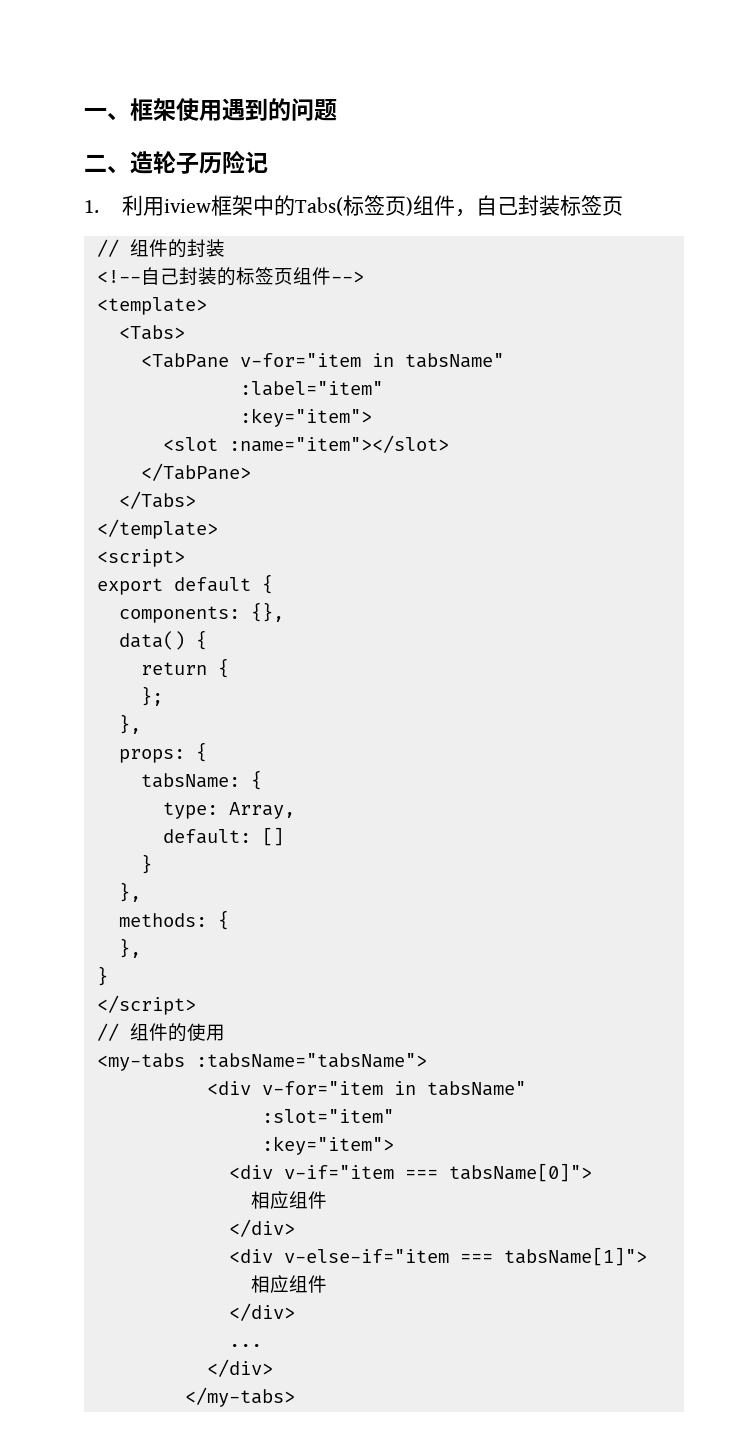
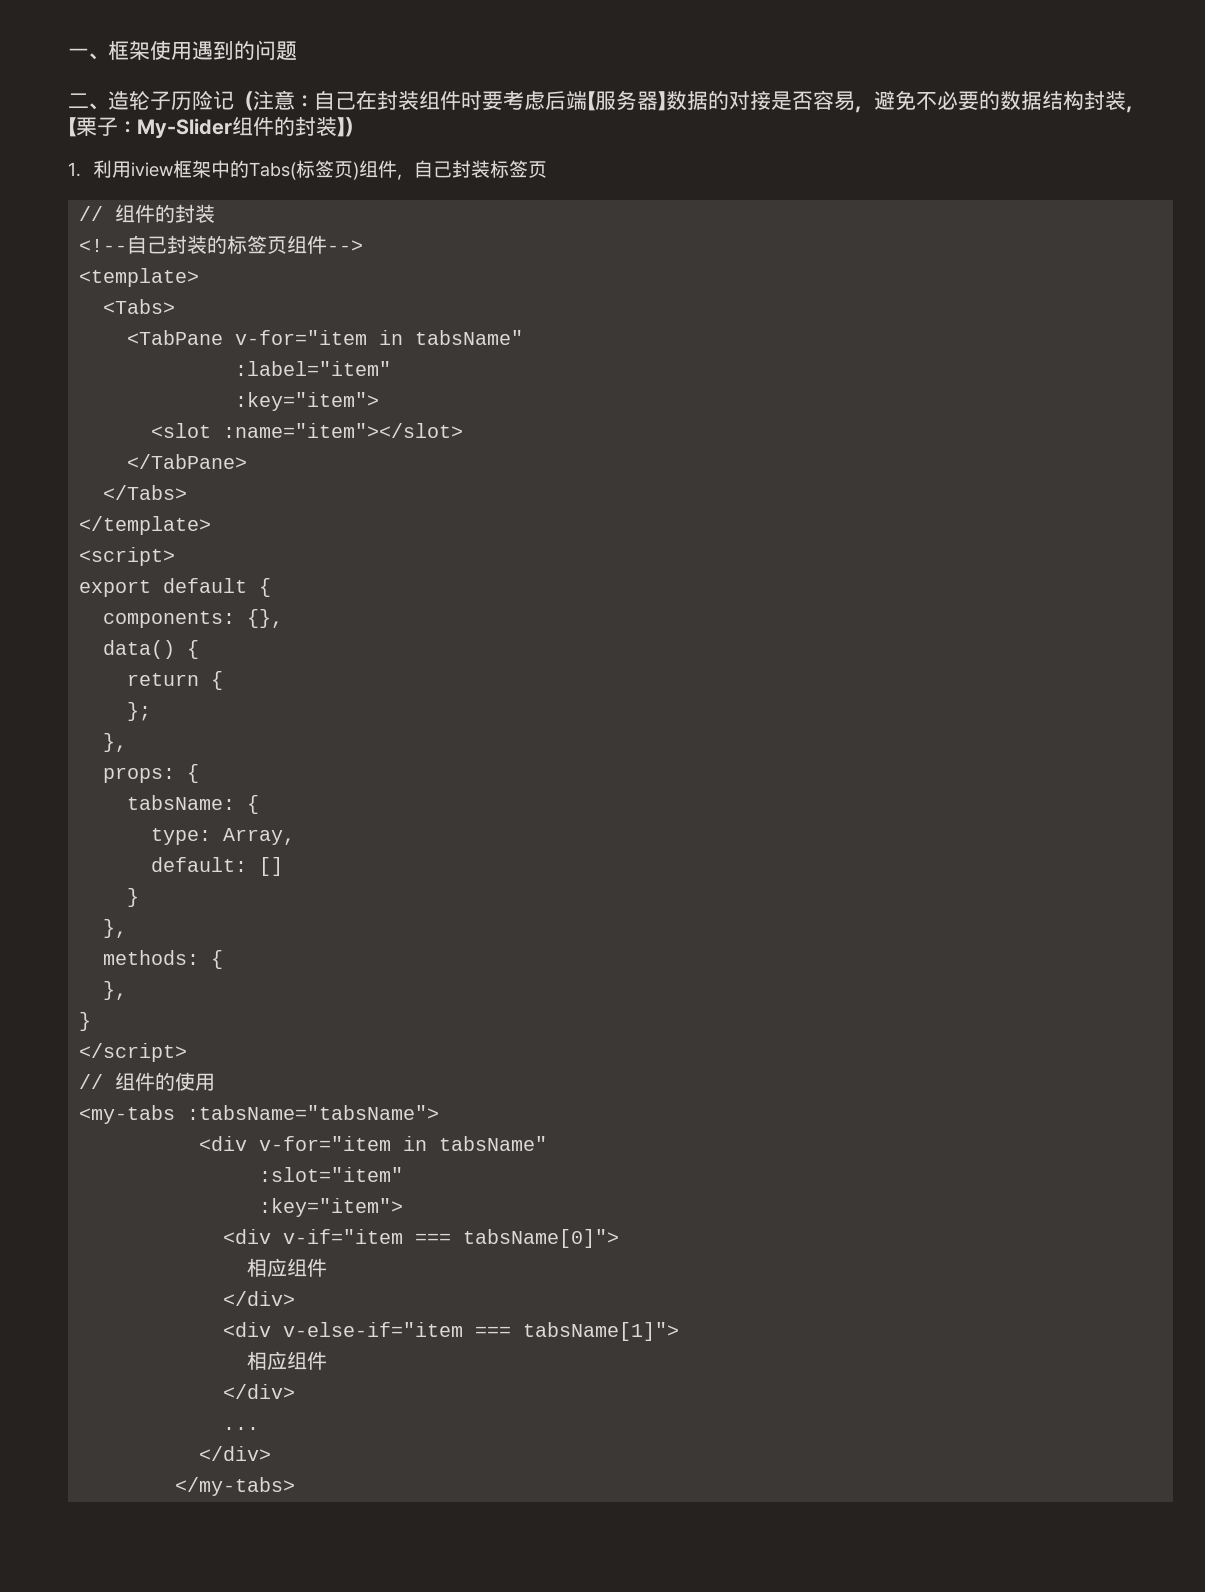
- 二、造轮子历险记
+ 二、造轮子历险记（注意：自己在封装组件时要考虑后端【服务器】数据的对接是否容易，避免不必要的数据结构封装，【栗子：My-Slider组件的封装】）

